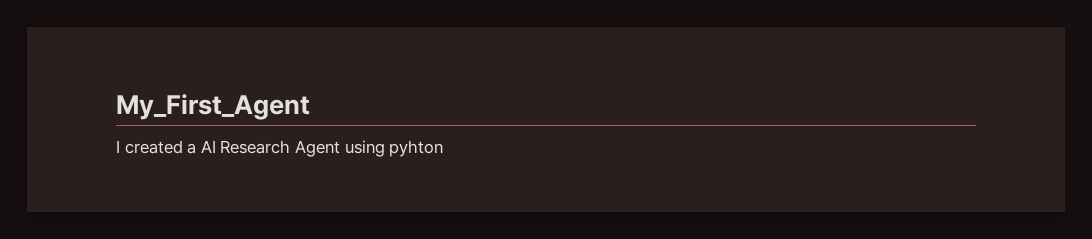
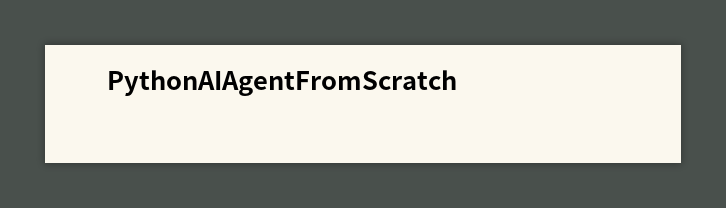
- My_First_Agent
- I created a AI Research Agent using pyhton
+ PythonAIAgentFromScratch

